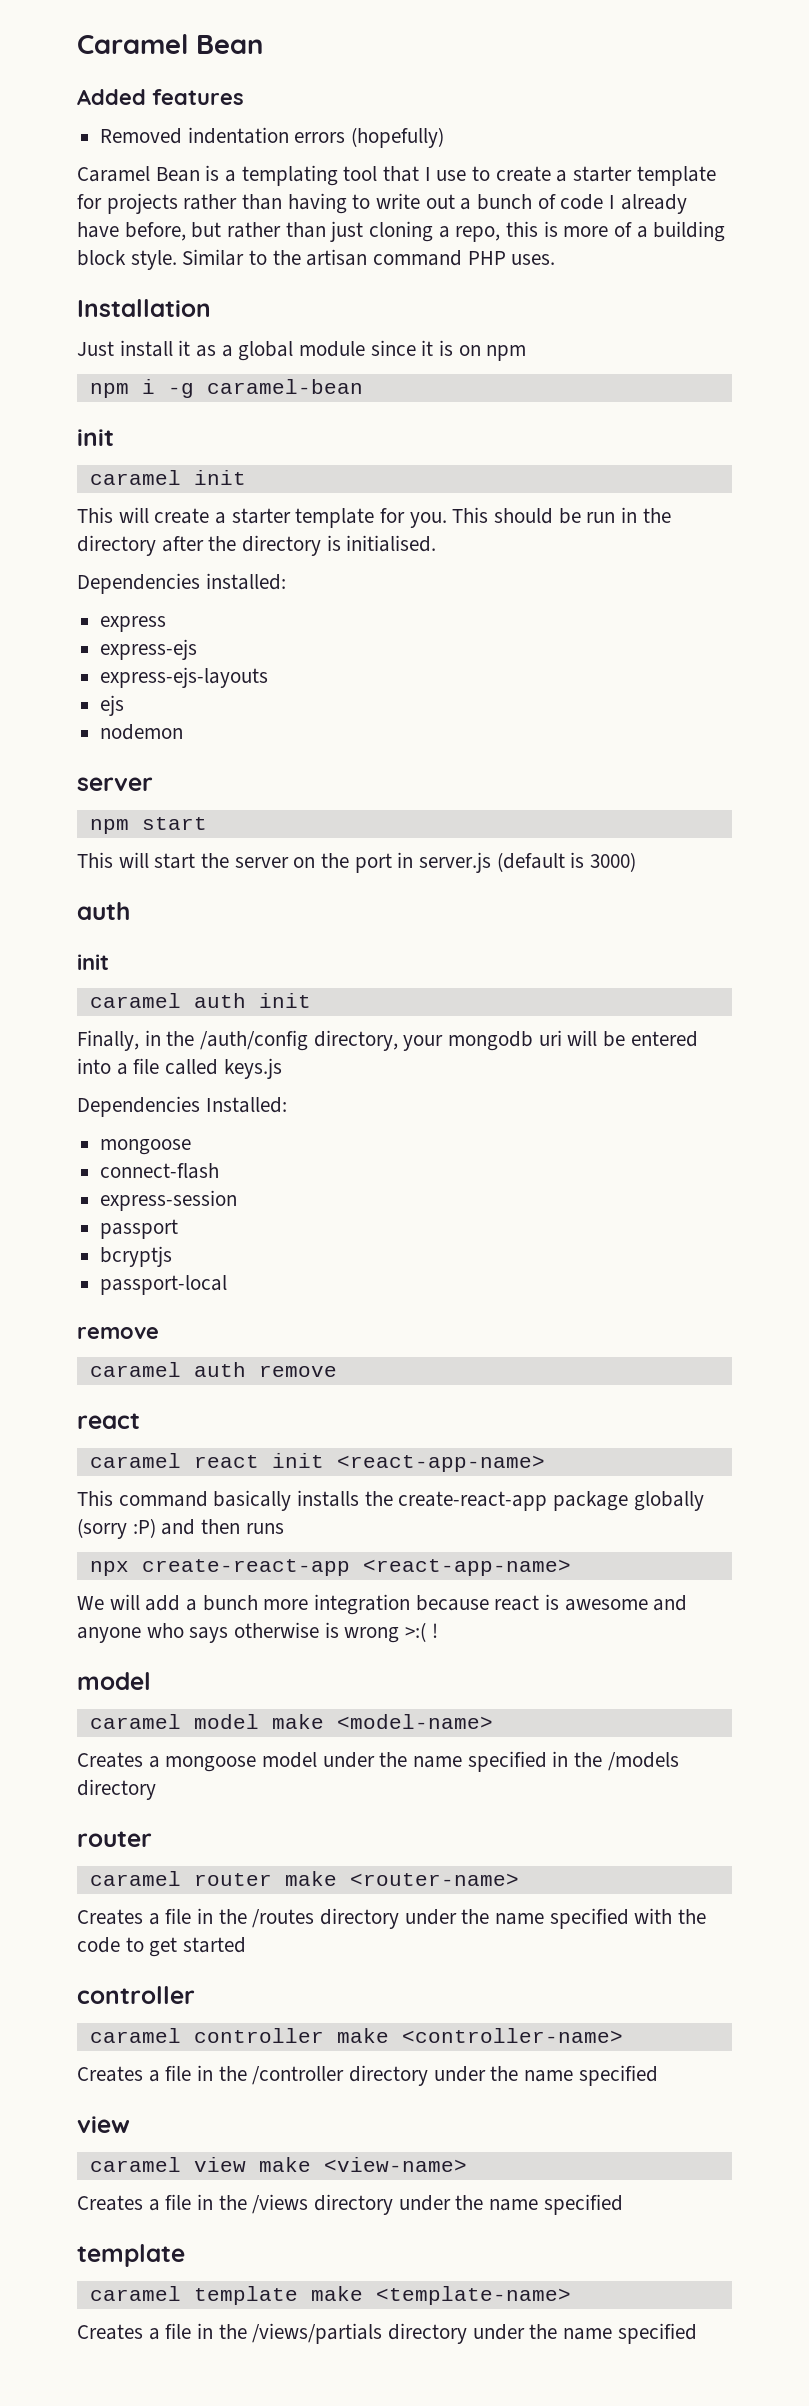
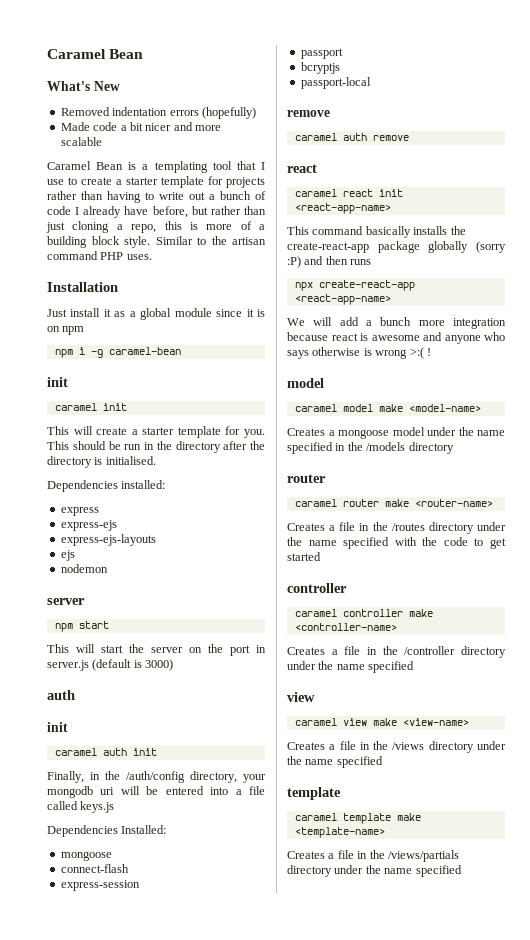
- Added features
+ What's New
+ Made code a bit nicer and more scalable

